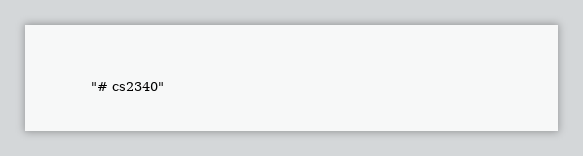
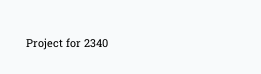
- "# cs2340"
+ Project for 2340

